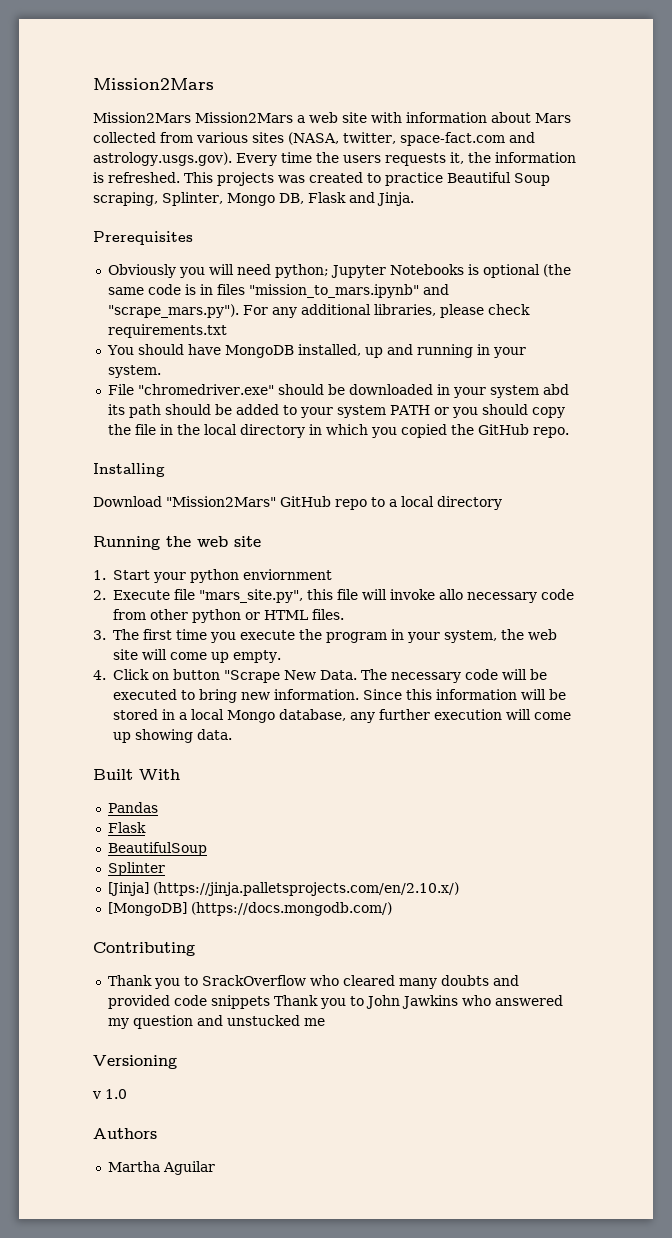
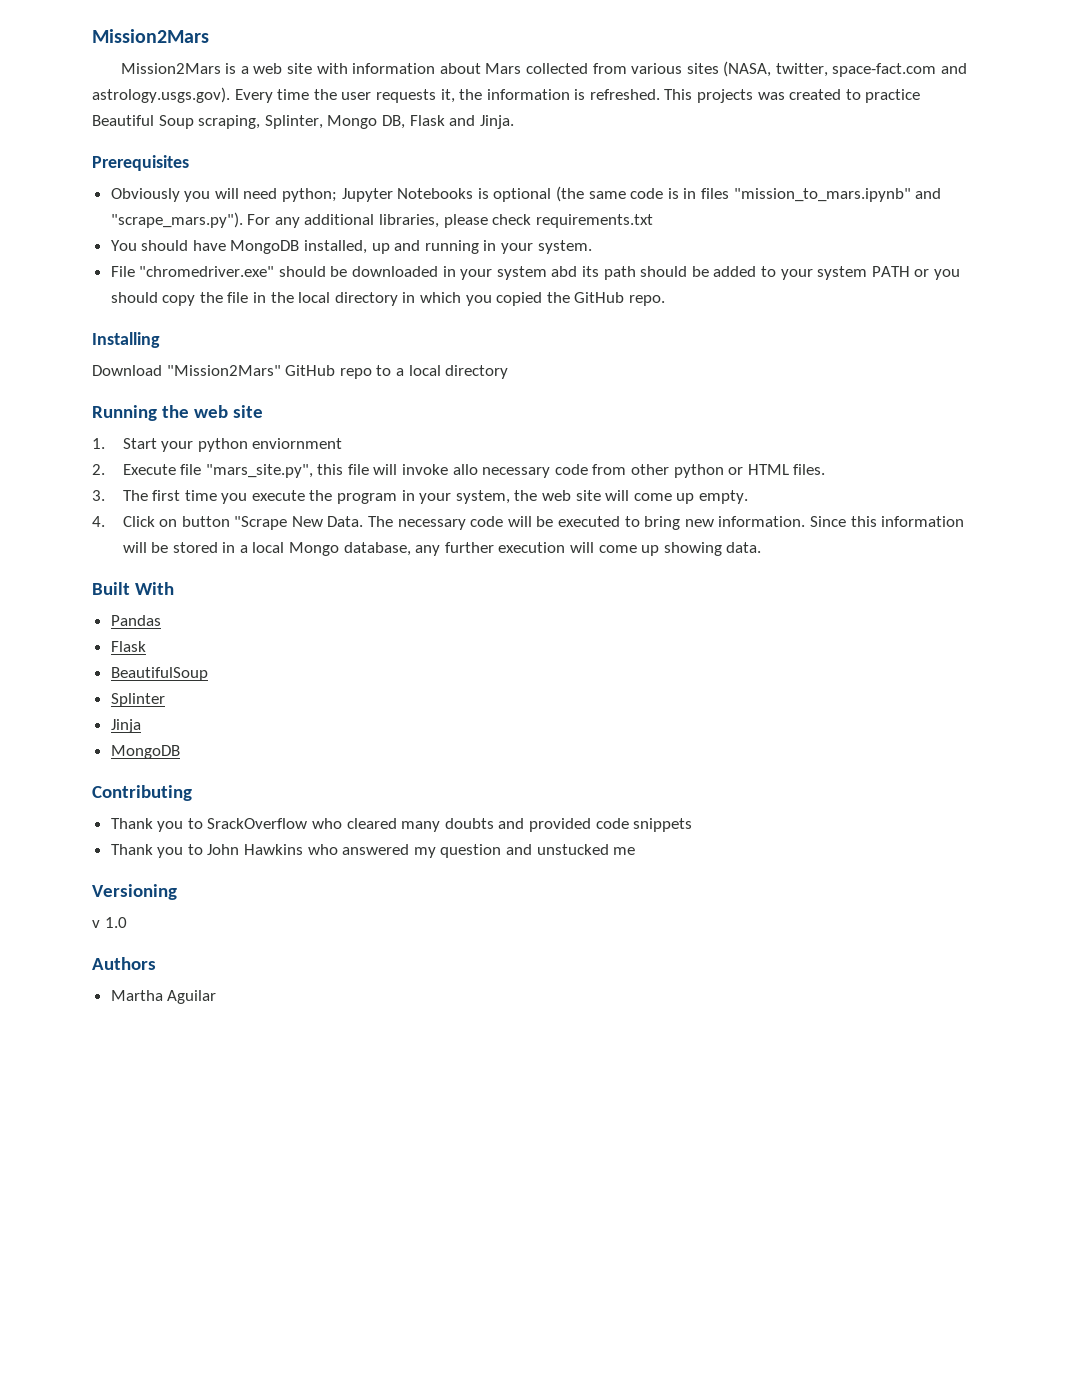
- Mission2Mars Mission2Mars a web site with information about Mars collected from various sites (NASA, twitter, space-fact.com and astrology.usgs.gov). Every time the users requests it, the information is refreshed.
+ Mission2Mars is a web site with information about Mars collected from various sites (NASA, twitter, space-fact.com and astrology.usgs.gov). Every time the user requests it, the information is refreshed.
- [Jinja] (https://jinja.palletsprojects.com/en/2.10.x/)
- [MongoDB] (https://docs.mongodb.com/)
+ Jinja
+ MongoDB
- Thank you to SrackOverflow who cleared many doubts and provided code snippets Thank you to John Jawkins who answered my question and unstucked me
+ Thank you to SrackOverflow who cleared many doubts and provided code snippets
+ Thank you to John Hawkins who answered my question and unstucked me

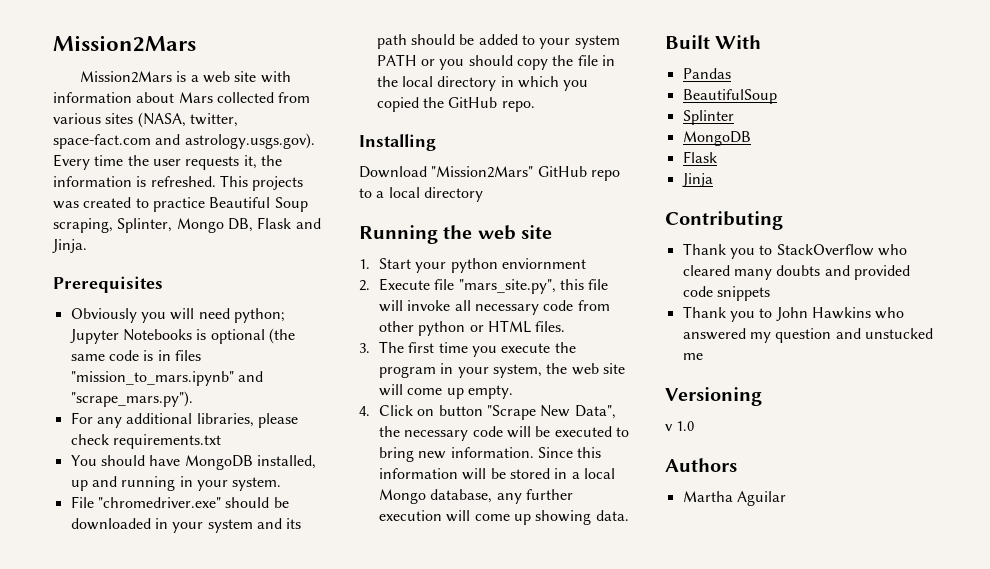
- Obviously you will need python; Jupyter Notebooks is optional (the same code is in files "mission_to_mars.ipynb" and "scrape_mars.py"). For any additional libraries, please check requirements.txt
+ Obviously you will need python; Jupyter Notebooks is optional (the same code is in files "mission_to_mars.ipynb" and "scrape_mars.py").
+ For any additional libraries, please check requirements.txt
- File "chromedriver.exe" should be downloaded in your system abd its path should be added to your system PATH or you should copy the file in the local directory in which you copied the GitHub repo.
+ File "chromedriver.exe" should be downloaded in your system and its path should be added to your system PATH or you should copy the file in the local directory in which you copied the GitHub repo.
- 2. Execute file "mars_site.py", this file will invoke allo necessary code from other python or HTML files.
+ 2. Execute file "mars_site.py", this file will invoke all necessary code from other python or HTML files.
- 4. Click on button "Scrape New Data. The necessary code will be executed to bring new information.
+ 4. Click on button "Scrape New Data", the necessary code will be executed to bring new information.
  Pandas
- Flask
  Splinter
+ MongoDB
+ Flask
  Jinja
- MongoDB
- Thank you to SrackOverflow who cleared many doubts and provided code snippets
+ Thank you to StackOverflow who cleared many doubts and provided code snippets

